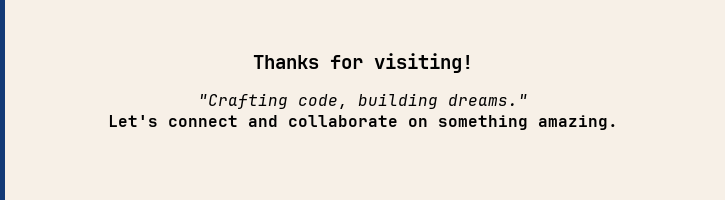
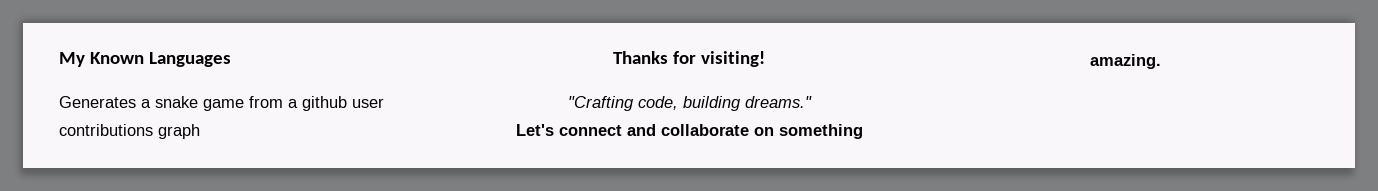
+ My Known Languages
+ Generates a snake game from a github user contributions graph

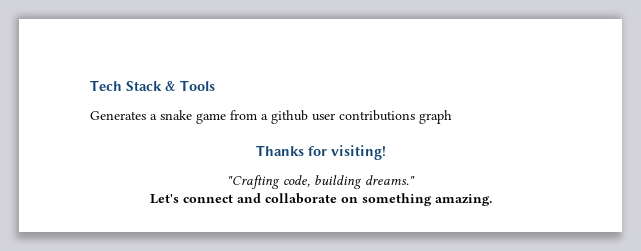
- My Known Languages
+ Tech Stack & Tools

